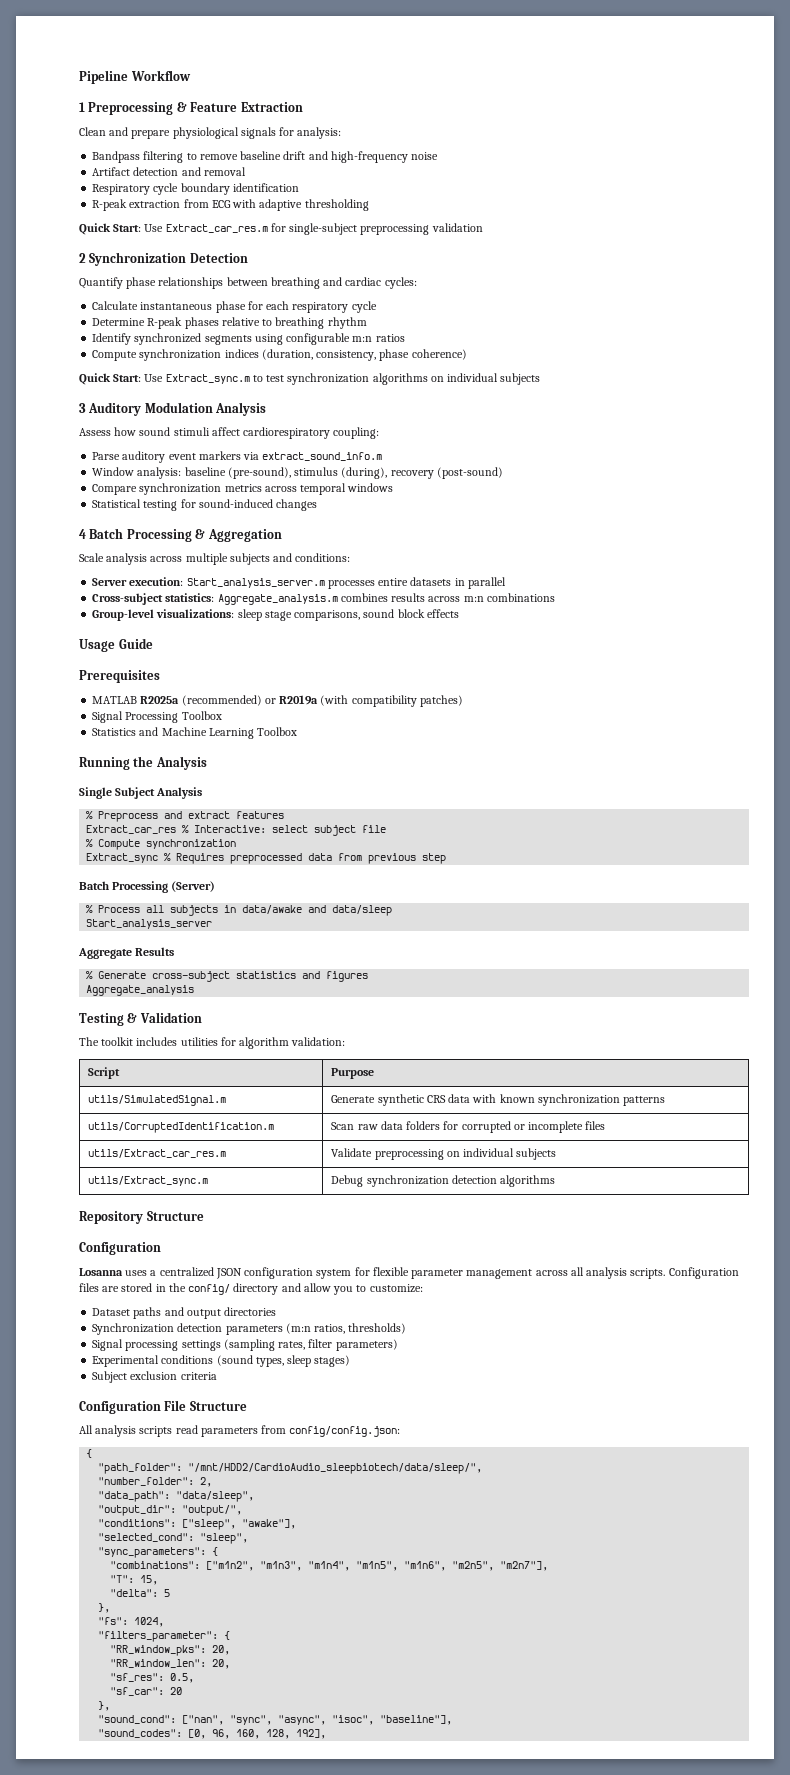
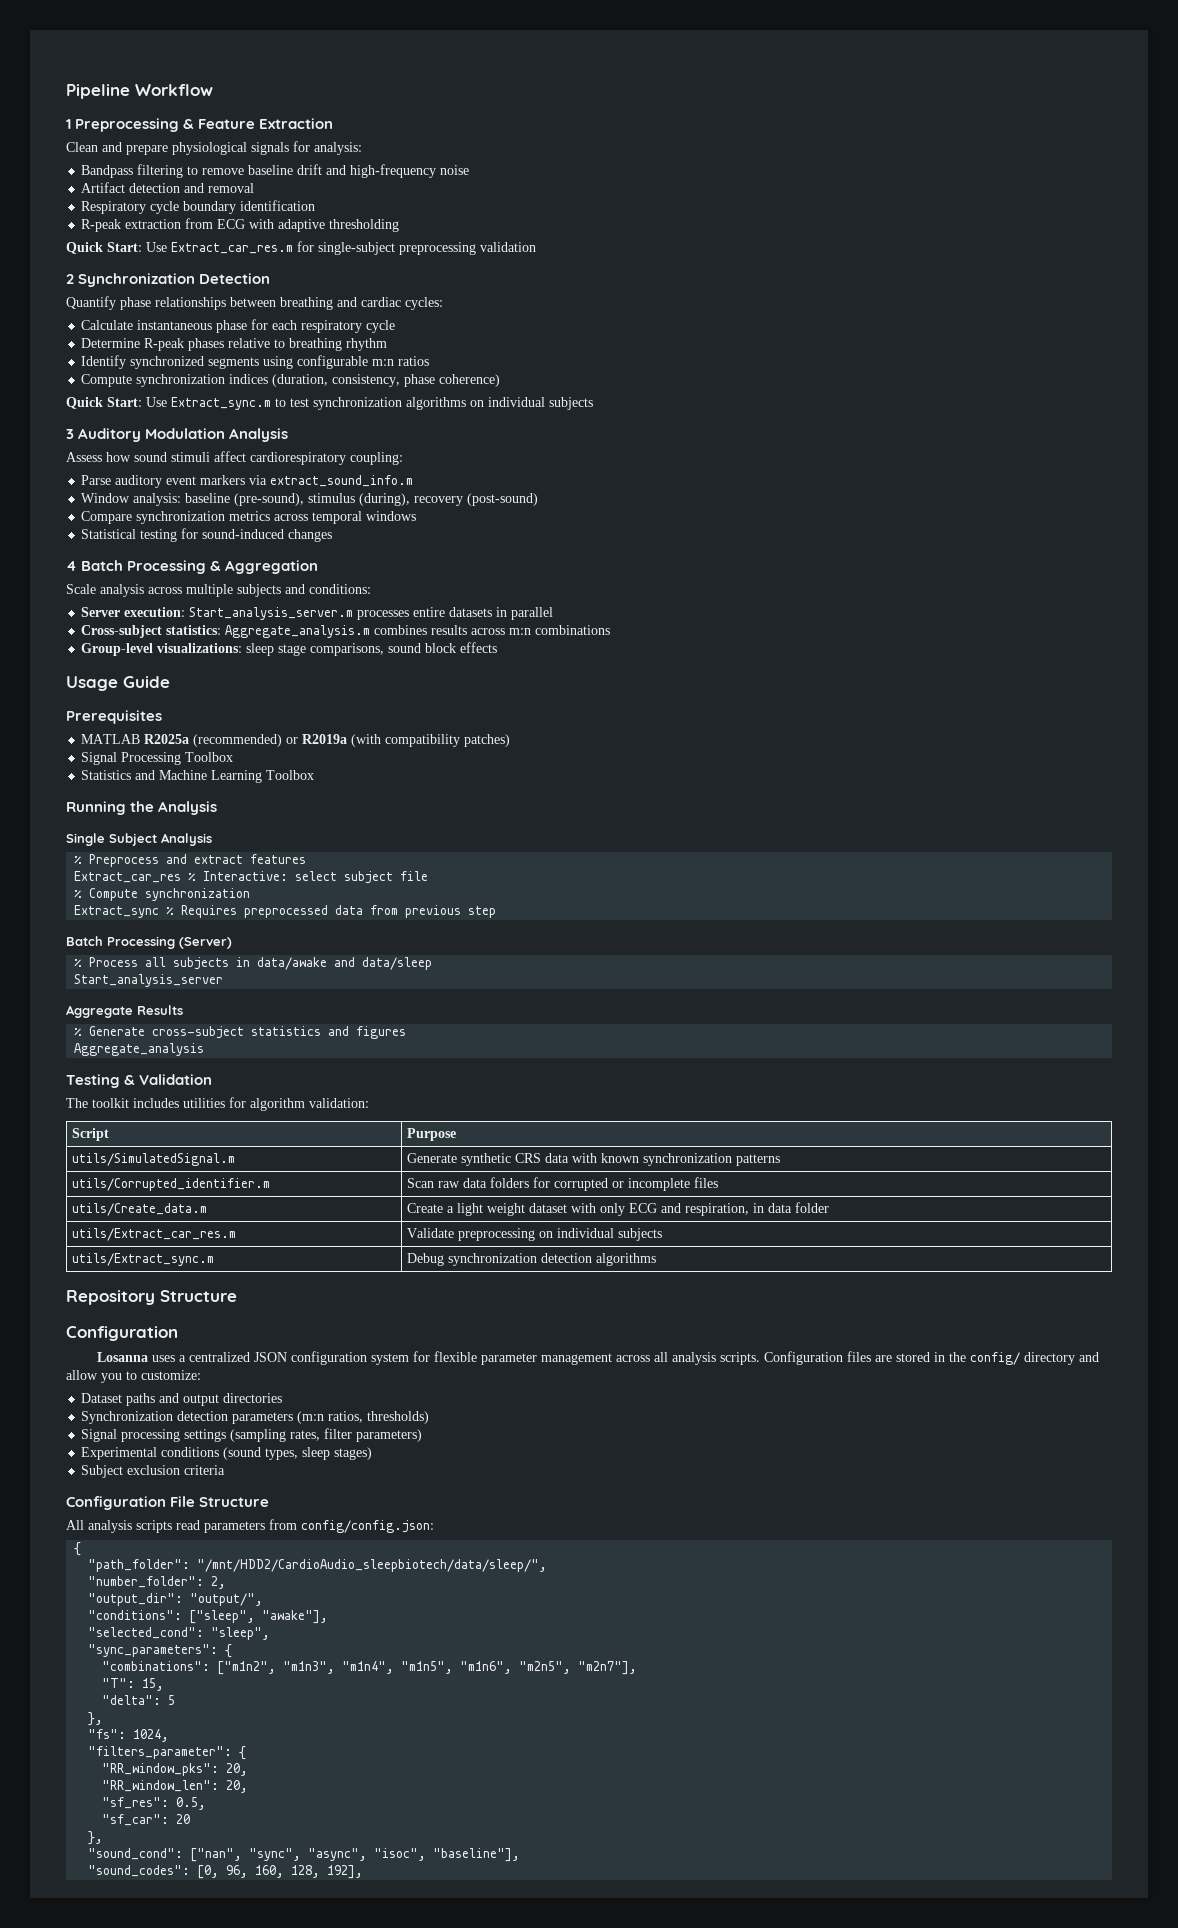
- utils/CorruptedIdentification.m | Scan raw data folders for corrupted or incomplete files
+ utils/Corrupted_identifier.m | Scan raw data folders for corrupted or incomplete files
+ utils/Create_data.m | Create a light weight dataset with only ECG and respiration, in data folder
- "data_path": "data/sleep",

